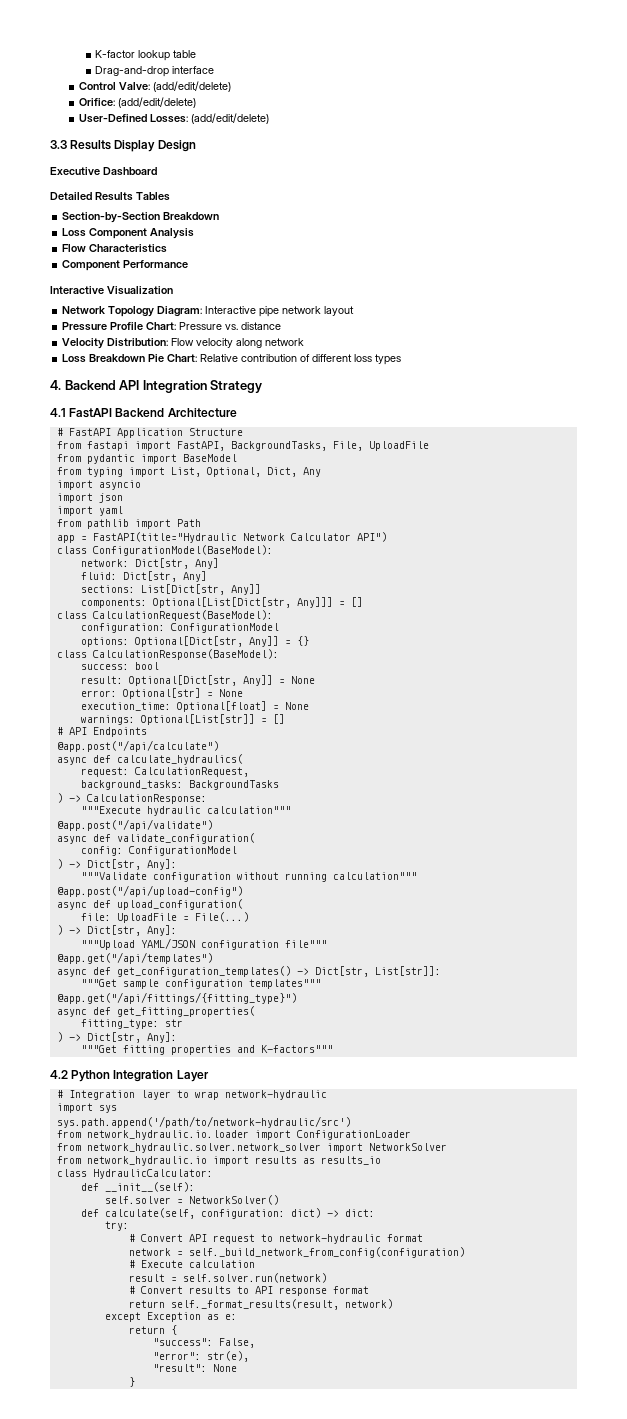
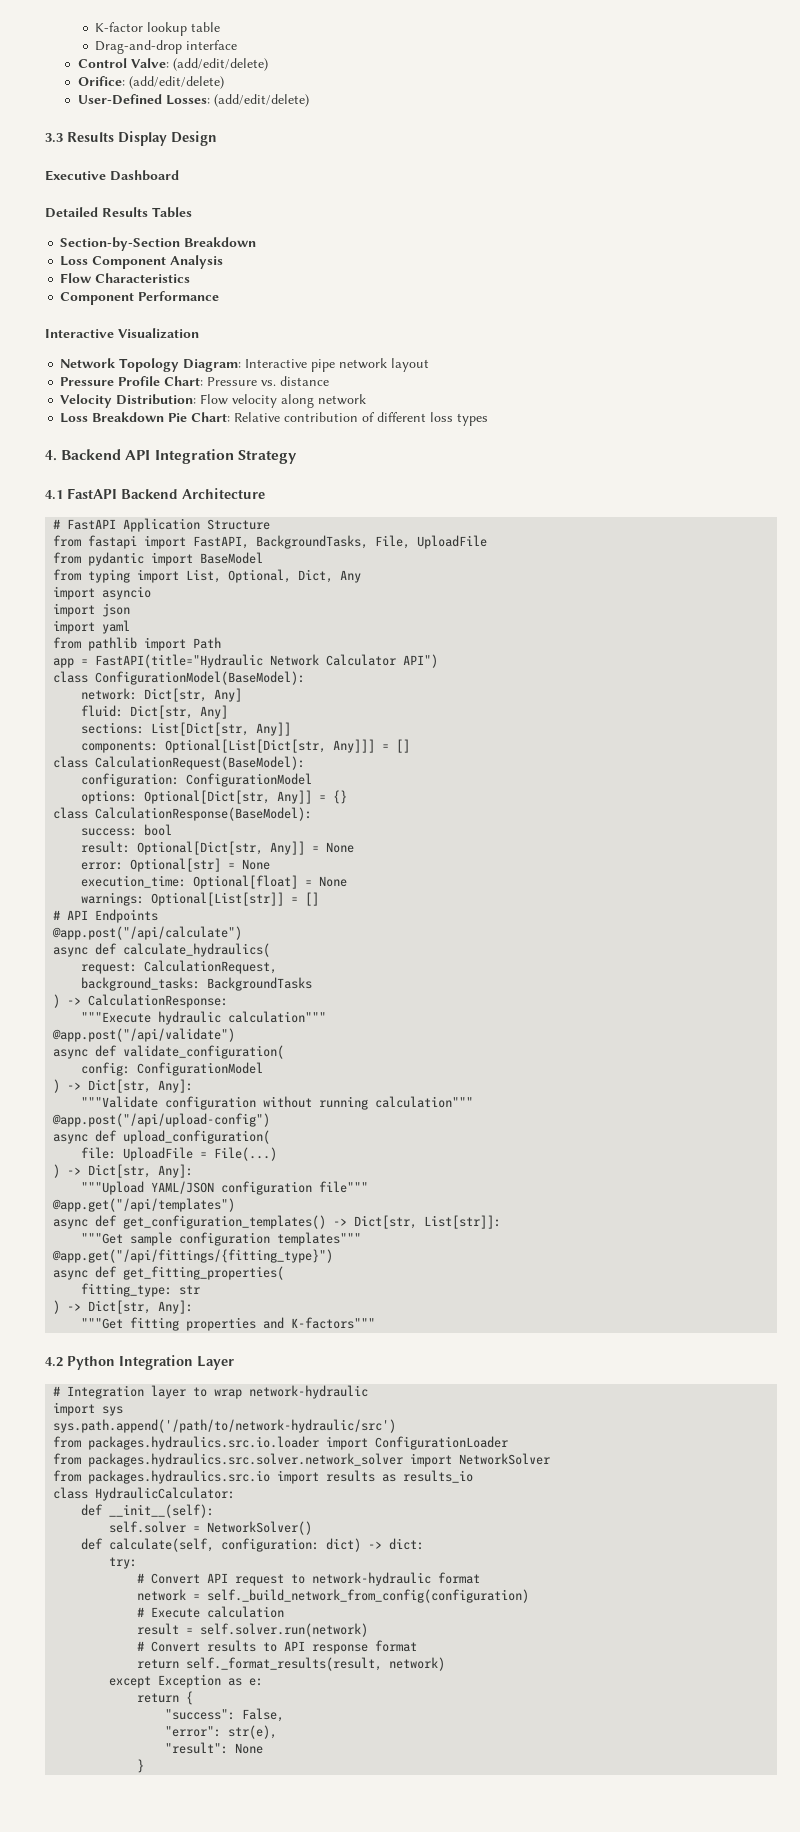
- from network_hydraulic.io.loader import ConfigurationLoader
+ from packages.hydraulics.src.io.loader import ConfigurationLoader
- from network_hydraulic.solver.network_solver import NetworkSolver
+ from packages.hydraulics.src.solver.network_solver import NetworkSolver
- from network_hydraulic.io import results as results_io
+ from packages.hydraulics.src.io import results as results_io

